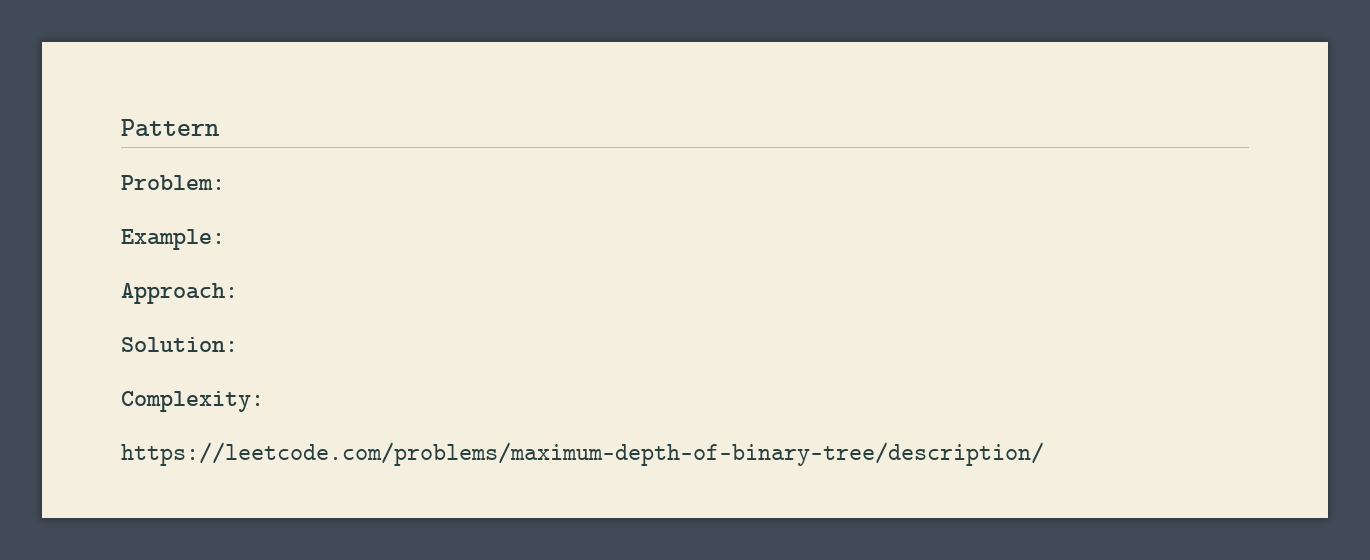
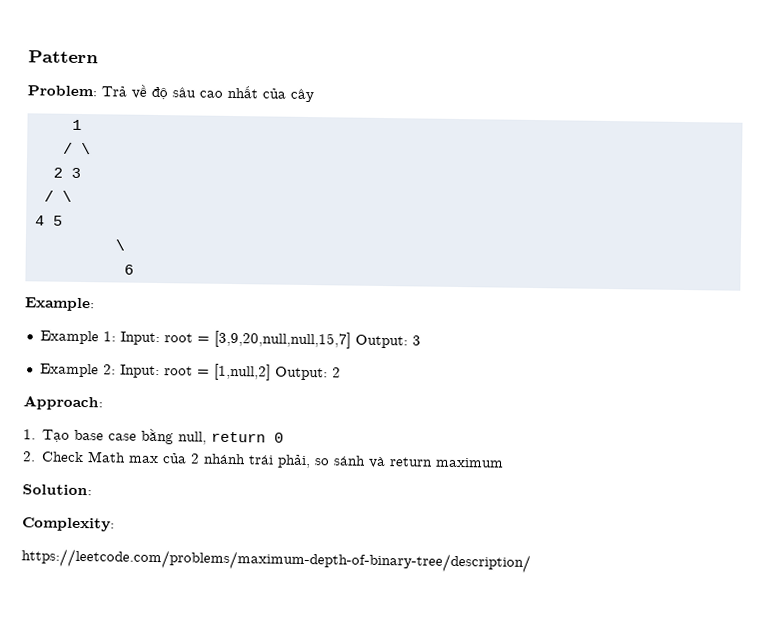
- Problem:
+ Problem: Trả về độ sâu cao nhất của cây
+ 1
+ / \
+ 2 3
+ / \
+ 4 5
+ \
+ 6
  Example:
+ Example 1: Input: root = [3,9,20,null,null,15,7] Output: 3
+ Example 2: Input: root = [1,null,2] Output: 2
  Approach:
+ 1. Tạo base case bằng null, return 0
+ 2. Check Math max của 2 nhánh trái phải, so sánh và return maximum

